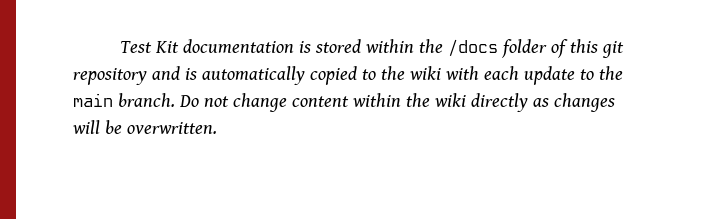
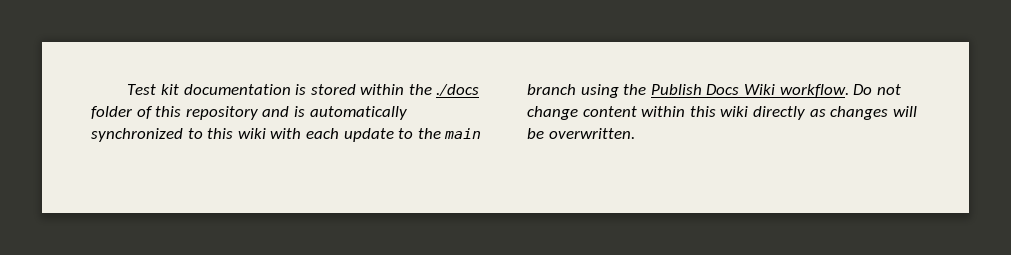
- Test Kit documentation is stored within the /docs folder of this git repository and is automatically copied to the wiki with each update to the main branch.
+ Test kit documentation is stored within the ./docs folder of this repository and is automatically synchronized to this wiki with each update to the main branch using the Publish Docs Wiki workflow.
- Do not change content within the wiki directly as changes will be overwritten.
+ Do not change content within this wiki directly as changes will be overwritten.

